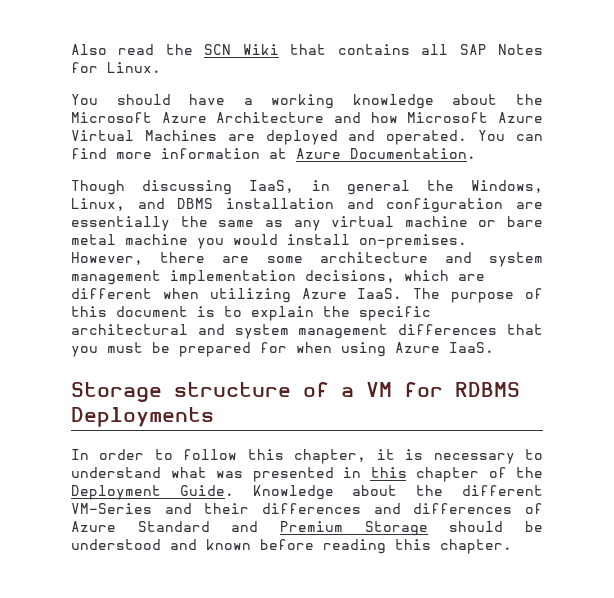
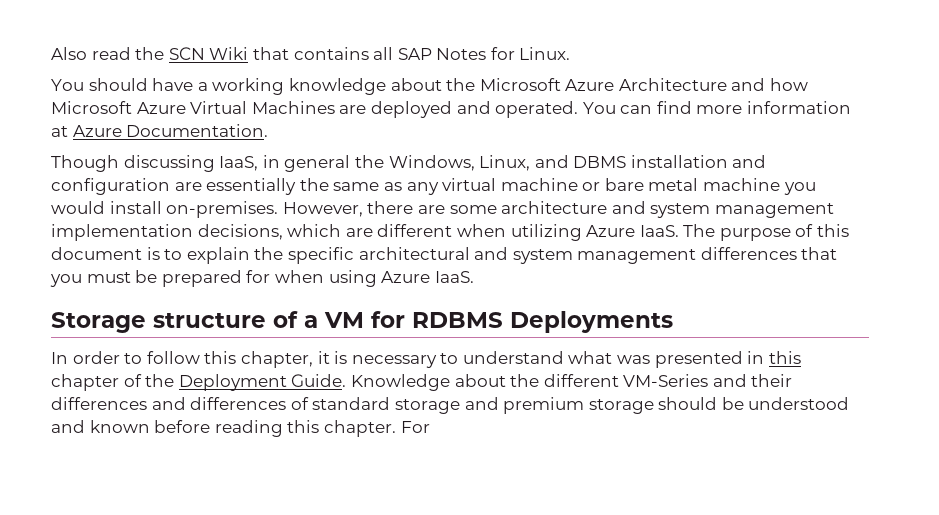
- Knowledge about the different VM-Series and their differences and differences of Azure Standard and Premium Storage should be understood and known before reading this chapter.
+ Knowledge about the different VM-Series and their differences and differences of standard storage and premium storage should be understood and known before reading this chapter.
+ For

